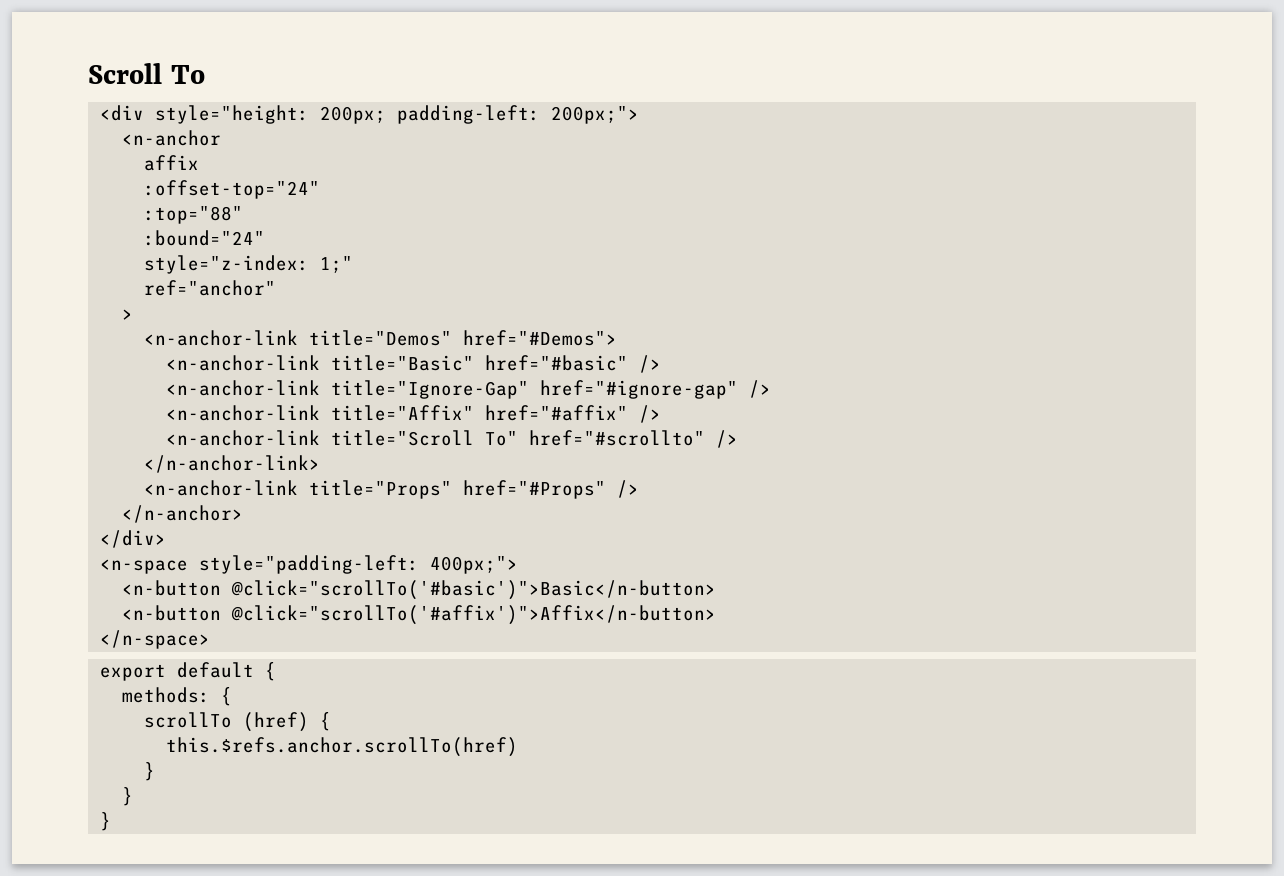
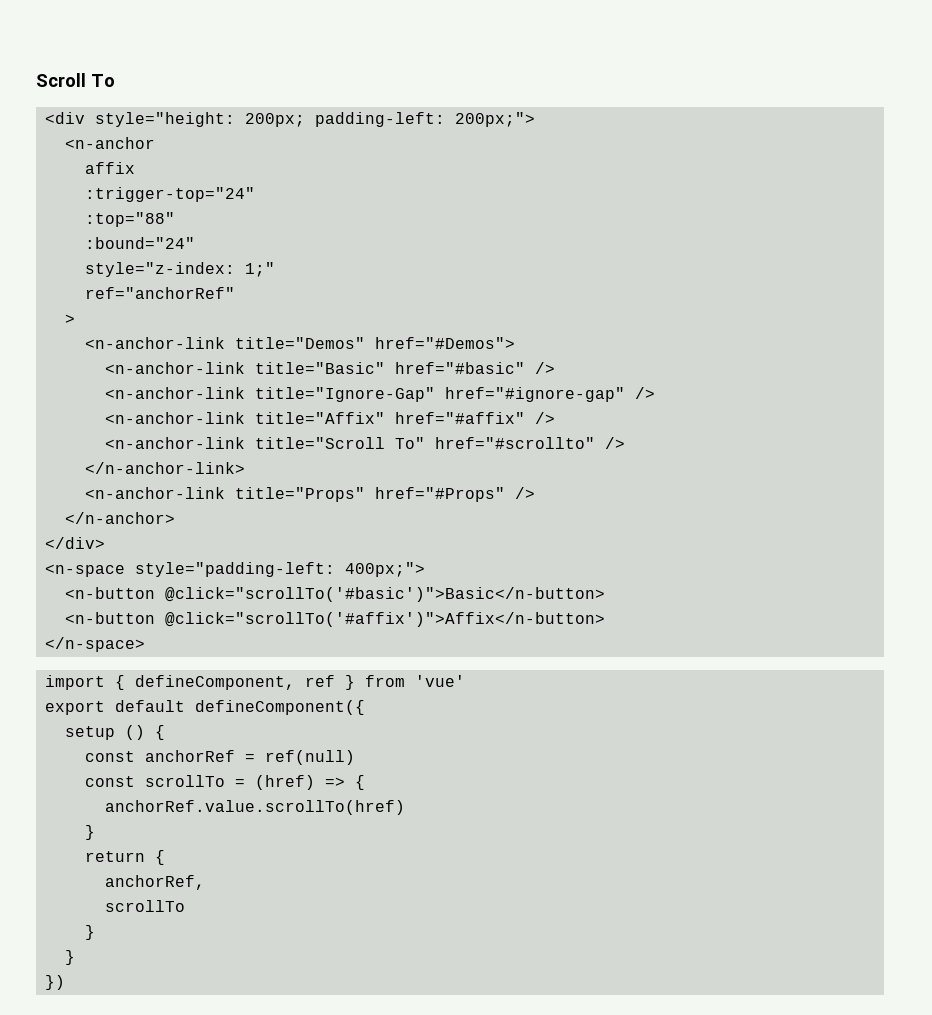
- :offset-top="24"
+ :trigger-top="24"
- ref="anchor"
+ ref="anchorRef"
- export default {
- methods: {
- scrollTo (href) {
- this.$refs.anchor.scrollTo(href)
+ import { defineComponent, ref } from 'vue'
+ export default defineComponent({
+ setup () {
+ const anchorRef = ref(null)
+ const scrollTo = (href) => {
+ anchorRef.value.scrollTo(href)
+ }
+ return {
+ anchorRef,
+ scrollTo
  }
  }
- }
+ })

